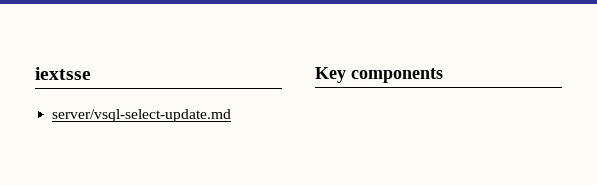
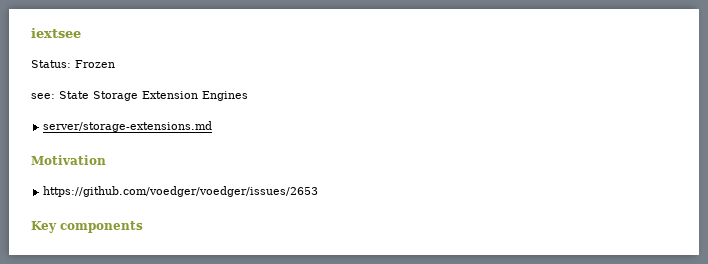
- iextsse
- server/vsql-select-update.md
+ iextsee
+ Status: Frozen
+ see: State Storage Extension Engines
+ server/storage-extensions.md
+ Motivation
+ https://github.com/voedger/voedger/issues/2653

